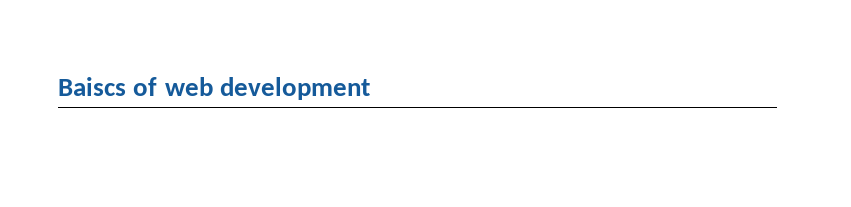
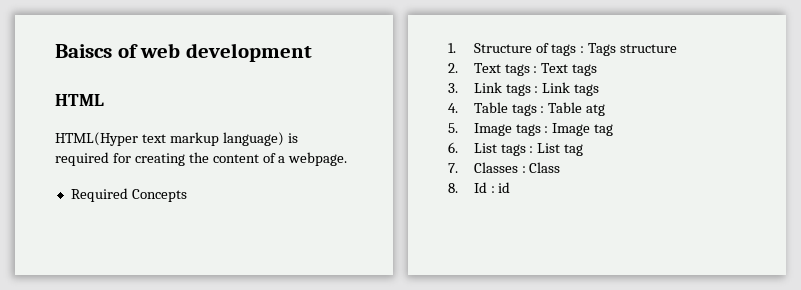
+ HTML
+ HTML(Hyper text markup language) is required for creating the content of a webpage.
+ Required Concepts
+ 1. Structure of tags : Tags structure
+ 2. Text tags : Text tags
+ 3. Link tags : Link tags
+ 4. Table tags : Table atg
+ 5. Image tags : Image tag
+ 6. List tags : List tag
+ 7. Classes : Class
+ 8. Id : id

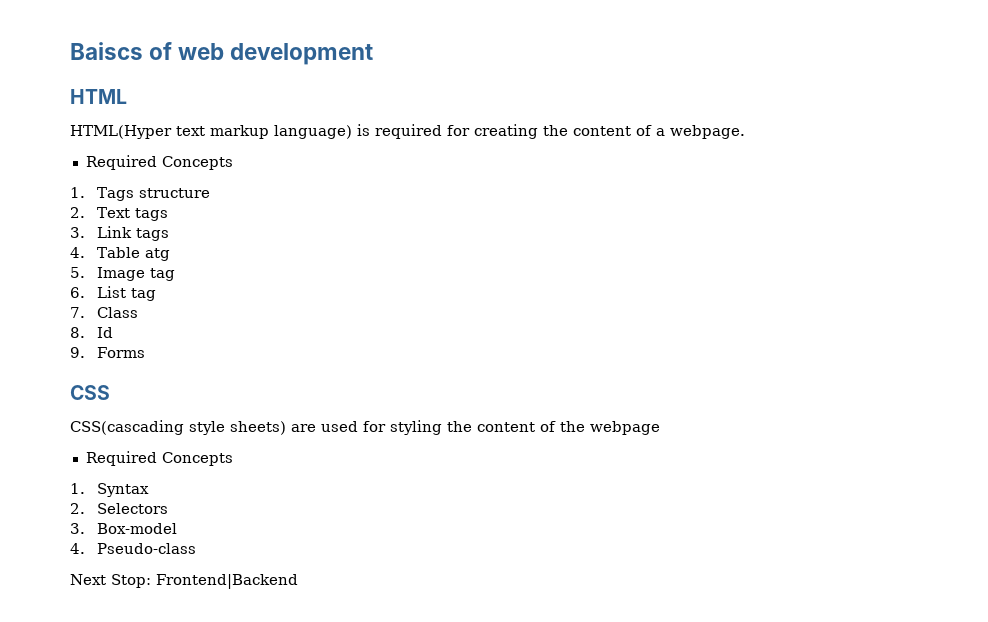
- 1. Structure of tags : Tags structure
+ 1. Tags structure
- 2. Text tags : Text tags
+ 2. Text tags
- 3. Link tags : Link tags
+ 3. Link tags
- 4. Table tags : Table atg
+ 4. Table atg
- 5. Image tags : Image tag
+ 5. Image tag
- 6. List tags : List tag
+ 6. List tag
- 7. Classes : Class
+ 7. Class
- 8. Id : id
+ 8. Id
+ 9. Forms
+ CSS
+ CSS(cascading style sheets) are used for styling the content of the webpage
+ Required Concepts
+ 1. Syntax
+ 2. Selectors
+ 3. Box-model
+ 4. Pseudo-class
+ Next Stop: Frontend|Backend

